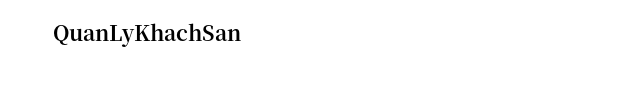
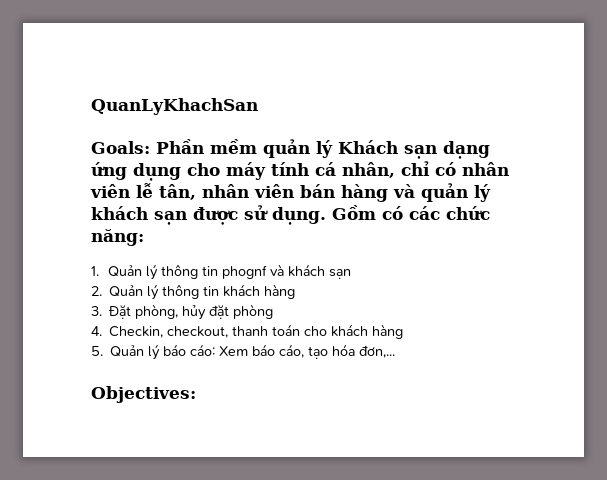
+ Goals: Phần mềm quản lý Khách sạn dạng ứng dụng cho máy tính cá nhân, chỉ có nhân viên lễ tân, nhân viên bán hàng và quản lý khách sạn được sử dụng. Gồm có các chức năng:
+ 1. Quản lý thông tin phognf và khách sạn
+ 2. Quản lý thông tin khách hàng
+ 3. Đặt phòng, hủy đặt phòng
+ 4. Checkin, checkout, thanh toán cho khách hàng
+ 5. Quản lý báo cáo: Xem báo cáo, tạo hóa đơn,...
+ Objectives:

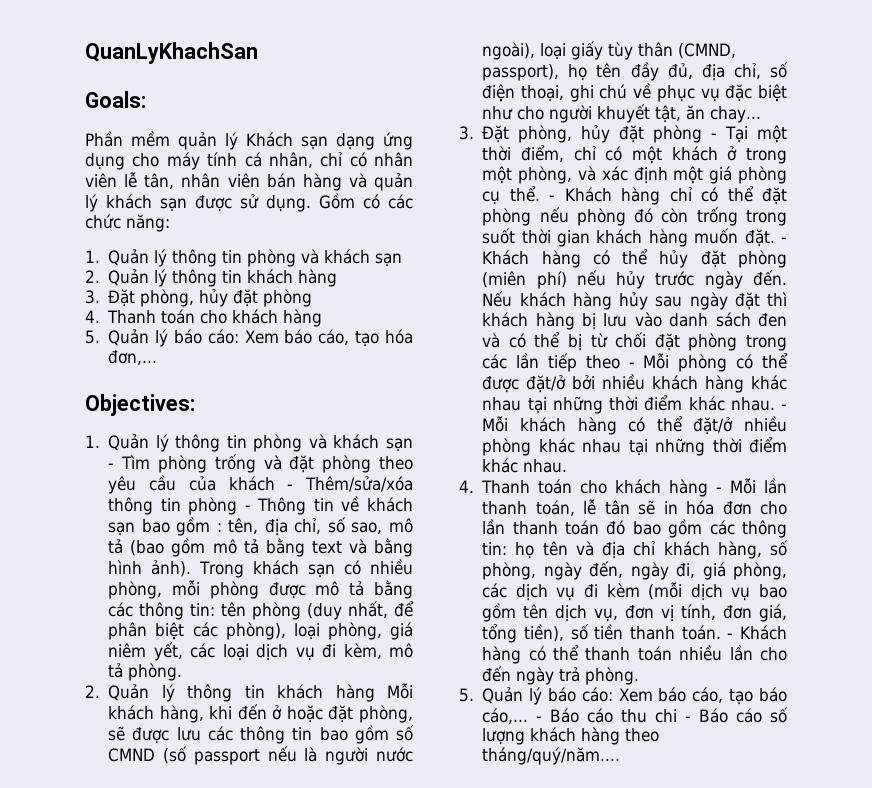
- Goals: Phần mềm quản lý Khách sạn dạng ứng dụng cho máy tính cá nhân, chỉ có nhân viên lễ tân, nhân viên bán hàng và quản lý khách sạn được sử dụng.
+ Goals:
+ Phần mềm quản lý Khách sạn dạng ứng dụng cho máy tính cá nhân, chỉ có nhân viên lễ tân, nhân viên bán hàng và quản lý khách sạn được sử dụng.
  Gồm có các chức năng:
- 1. Quản lý thông tin phognf và khách sạn
+ 1. Quản lý thông tin phòng và khách sạn
  2. Quản lý thông tin khách hàng
  3. Đặt phòng, hủy đặt phòng
- 4. Checkin, checkout, thanh toán cho khách hàng
+ 4. Thanh toán cho khách hàng
+ 1. Quản lý thông tin phòng và khách sạn - Tìm phòng trống và đặt phòng theo yêu cầu của khách - Thêm/sửa/xóa thông tin phòng - Thông tin về khách sạn bao gồm : tên, địa chỉ, số sao, mô tả (bao gồm mô tả bằng text và bằng hình ảnh). Trong khách sạn có nhiều phòng, mỗi phòng được mô tả bằng các thông tin: tên phòng (duy nhất, để phân biệt các phòng), loại phòng, giá niêm yết, các loại dịch vụ đi kèm, mô tả phòng.
+ 2. Quản lý thông tin khách hàng Mỗi khách hàng, khi đến ở hoặc đặt phòng, sẽ được lưu các thông tin bao gồm số CMND (số passport nếu là người nước ngoài), loại giấy tùy thân (CMND, passport), họ tên đầy đủ, địa chỉ, số điện thoại, ghi chú về phục vụ đặc biệt như cho người khuyết tật, ăn chay...
+ 3. Đặt phòng, hủy đặt phòng - Tại một thời điểm, chỉ có một khách ở trong một phòng, và xác định một giá phòng cụ thể. - Khách hàng chỉ có thể đặt phòng nếu phòng đó còn trống trong suốt thời gian khách hàng muốn đặt. - Khách hàng có thể hủy đặt phòng (miên phí) nếu hủy trước ngày đến. Nếu khách hàng hủy sau ngày đặt thì khách hàng bị lưu vào danh sách đen và có thể bị từ chối đặt phòng trong các lần tiếp theo - Mỗi phòng có thể được đặt/ở bởi nhiều khách hàng khác nhau tại những thời điểm khác nhau. - Mỗi khách hàng có thể đặt/ở nhiều phòng khác nhau tại những thời điểm khác nhau.
+ 4. Thanh toán cho khách hàng - Mỗi lần thanh toán, lễ tân sẽ in hóa đơn cho lần thanh toán đó bao gồm các thông tin: họ tên và địa chỉ khách hàng, số phòng, ngày đến, ngày đi, giá phòng, các dịch vụ đi kèm (mỗi dịch vụ bao gồm tên dịch vụ, đơn vị tính, đơn giá, tổng tiền), số tiền thanh toán. - Khách hàng có thể thanh toán nhiều lần cho đến ngày trả phòng.
+ 5. Quản lý báo cáo: Xem báo cáo, tạo báo cáo,... - Báo cáo thu chi - Báo cáo số lượng khách hàng theo tháng/quý/năm....

